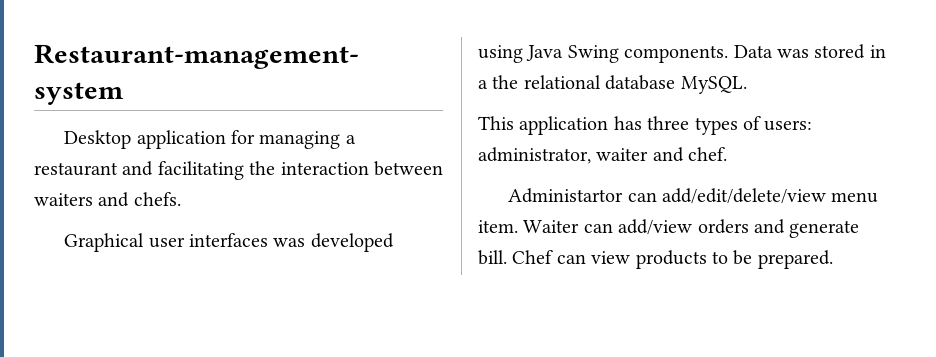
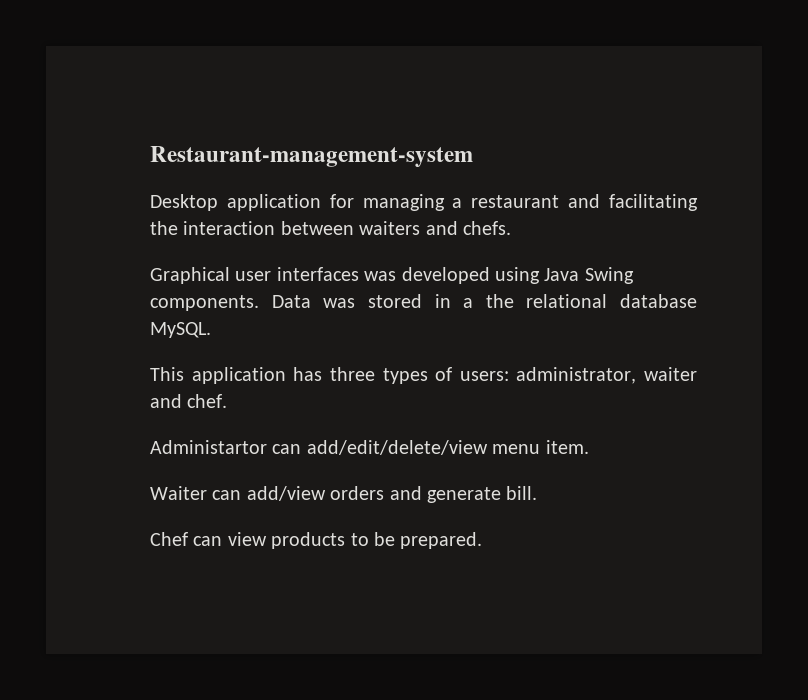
- Administartor can add/edit/delete/view menu item. Waiter can add/view orders and generate bill. Chef can view products to be prepared.
+ Administartor can add/edit/delete/view menu item.
+ Waiter can add/view orders and generate bill.
+ Chef can view products to be prepared.

